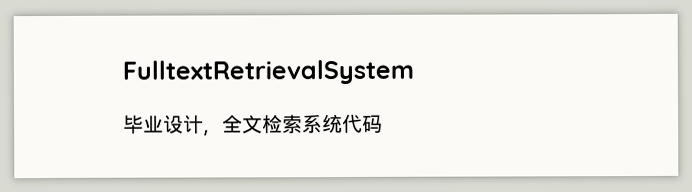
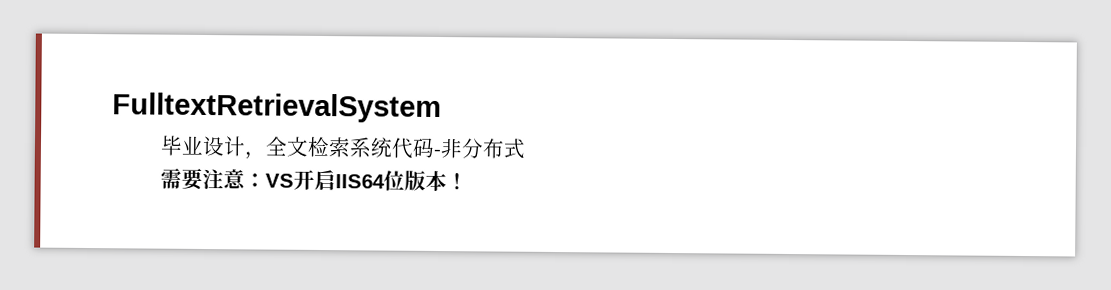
- 毕业设计，全文检索系统代码
+ 毕业设计，全文检索系统代码-非分布式
+ 需要注意：VS开启IIS64位版本！

